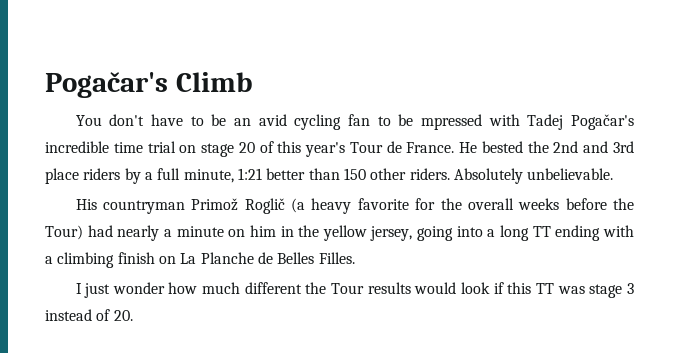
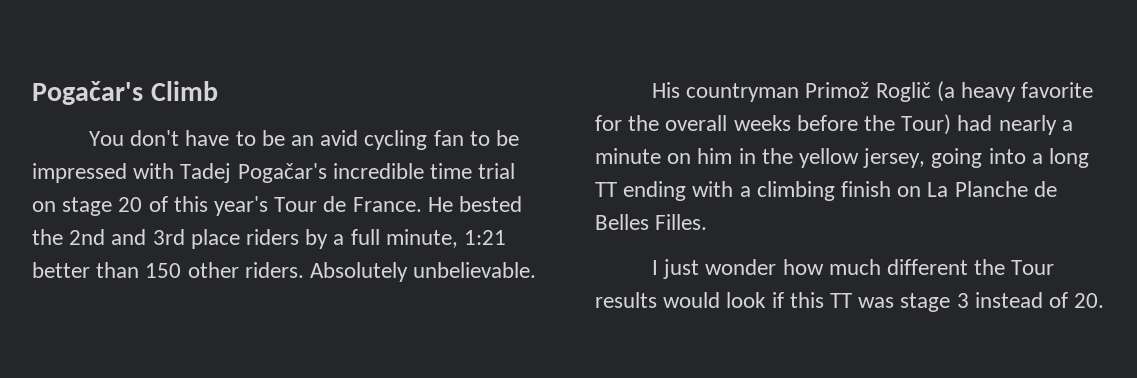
- You don't have to be an avid cycling fan to be mpressed with Tadej Pogačar's incredible time trial on stage 20 of this year's Tour de France.
+ You don't have to be an avid cycling fan to be impressed with Tadej Pogačar's incredible time trial on stage 20 of this year's Tour de France.

